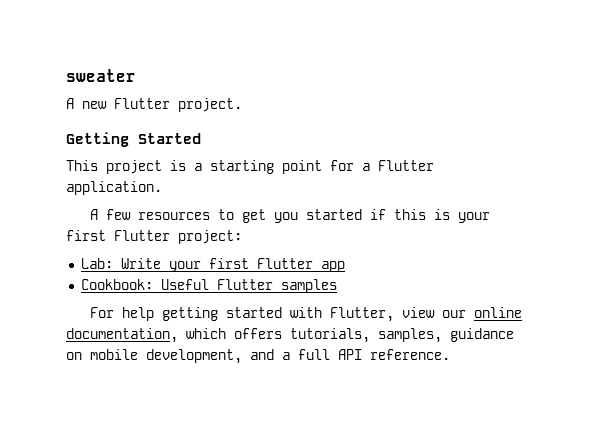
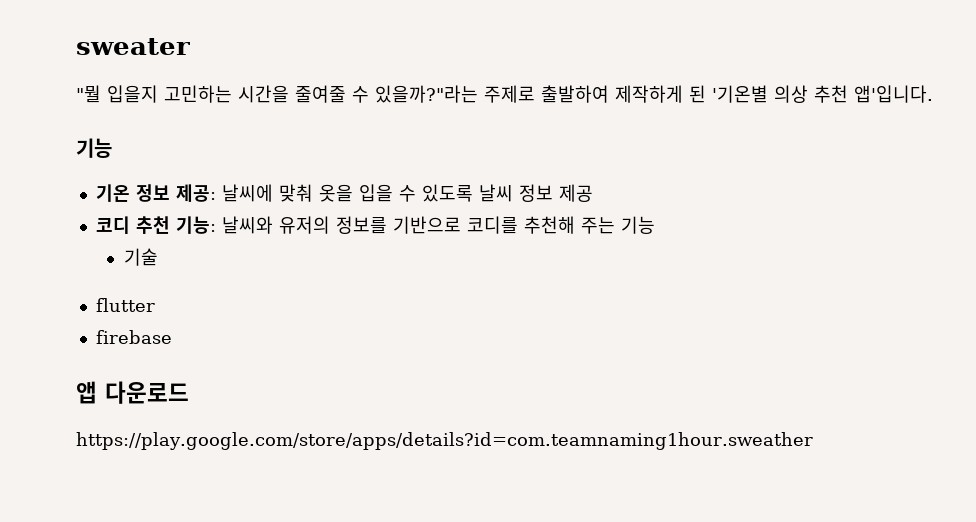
- A new Flutter project.
- Getting Started
- This project is a starting point for a Flutter application.
- A few resources to get you started if this is your first Flutter project:
- Lab: Write your first Flutter app
- Cookbook: Useful Flutter samples
- For help getting started with Flutter, view our online documentation, which offers tutorials, samples, guidance on mobile development, and a full API reference.
+ "뭘 입을지 고민하는 시간을 줄여줄 수 있을까?"라는 주제로 출발하여 제작하게 된 '기온별 의상 추천 앱'입니다.
+ 기능
+ 기온 정보 제공: 날씨에 맞춰 옷을 입을 수 있도록 날씨 정보 제공
+ 코디 추천 기능: 날씨와 유저의 정보를 기반으로 코디를 추천해 주는 기능
+ 기술
+ flutter
+ firebase
+ 앱 다운로드
+ https://play.google.com/store/apps/details?id=com.teamnaming1hour.sweather

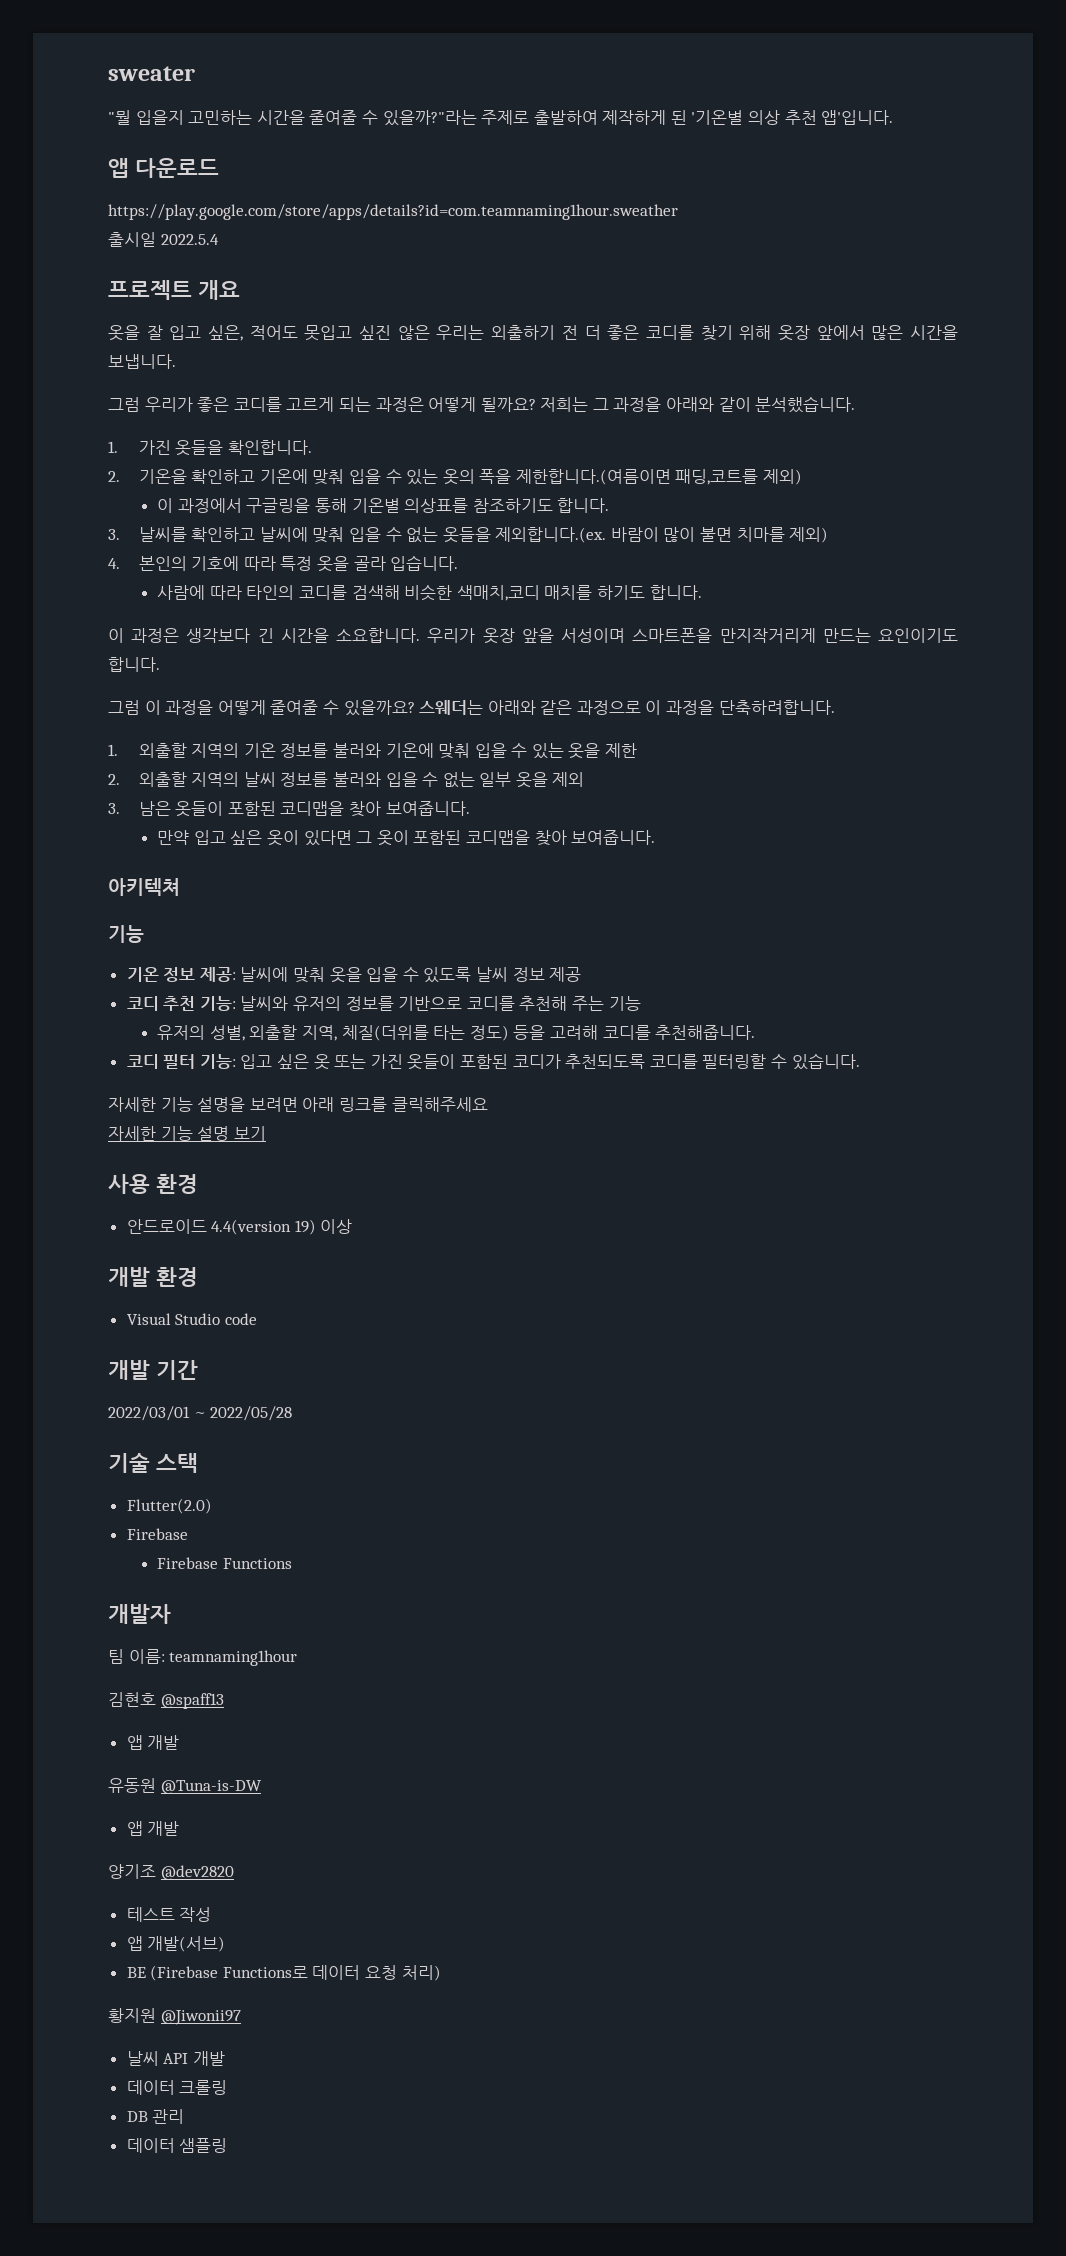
+ 앱 다운로드
+ https://play.google.com/store/apps/details?id=com.teamnaming1hour.sweather
+ 출시일 2022.5.4
+ 프로젝트 개요
+ 옷을 잘 입고 싶은, 적어도 못입고 싶진 않은 우리는 외출하기 전 더 좋은 코디를 찾기 위해 옷장 앞에서 많은 시간을 보냅니다.
+ 그럼 우리가 좋은 코디를 고르게 되는 과정은 어떻게 될까요? 저희는 그 과정을 아래와 같이 분석했습니다.
+ 1. 가진 옷들을 확인합니다.
+ 2. 기온을 확인하고 기온에 맞춰 입을 수 있는 옷의 폭을 제한합니다.(여름이면 패딩,코트를 제외)
+ 이 과정에서 구글링을 통해 기온별 의상표를 참조하기도 합니다.
+ 3. 날씨를 확인하고 날씨에 맞춰 입을 수 없는 옷들을 제외합니다.(ex. 바람이 많이 불면 치마를 제외)
+ 4. 본인의 기호에 따라 특정 옷을 골라 입습니다.
+ 사람에 따라 타인의 코디를 검색해 비슷한 색매치,코디 매치를 하기도 합니다.
+ 이 과정은 생각보다 긴 시간을 소요합니다. 우리가 옷장 앞을 서성이며 스마트폰을 만지작거리게 만드는 요인이기도 합니다.
+ 그럼 이 과정을 어떻게 줄여줄 수 있을까요? 스웨더는 아래와 같은 과정으로 이 과정을 단축하려합니다.
+ 1. 외출할 지역의 기온 정보를 불러와 기온에 맞춰 입을 수 있는 옷을 제한
+ 2. 외출할 지역의 날씨 정보를 불러와 입을 수 없는 일부 옷을 제외
+ 3. 남은 옷들이 포함된 코디맵을 찾아 보여줍니다.
+ 만약 입고 싶은 옷이 있다면 그 옷이 포함된 코디맵을 찾아 보여줍니다.
+ 아키텍쳐
- 기술
- flutter
- firebase
- 앱 다운로드
- https://play.google.com/store/apps/details?id=com.teamnaming1hour.sweather
+ 유저의 성별, 외출할 지역, 체질(더위를 타는 정도) 등을 고려해 코디를 추천해줍니다.
+ 코디 필터 기능: 입고 싶은 옷 또는 가진 옷들이 포함된 코디가 추천되도록 코디를 필터링할 수 있습니다.
+ 자세한 기능 설명을 보려면 아래 링크를 클릭해주세요
+ 자세한 기능 설명 보기
+ 사용 환경
+ 안드로이드 4.4(version 19) 이상
+ 개발 환경
+ Visual Studio code
+ 개발 기간
+ 2022/03/01 ~ 2022/05/28
+ 기술 스택
+ Flutter(2.0)
+ Firebase
+ Firebase Functions
+ 개발자
+ 팀 이름: teamnaming1hour
+ 김현호 @spaff13
+ 앱 개발
+ 유동원 @Tuna-is-DW
+ 앱 개발
+ 양기조 @dev2820
+ 테스트 작성
+ 앱 개발(서브)
+ BE (Firebase Functions로 데이터 요청 처리)
+ 황지원 @Jiwonii97
+ 날씨 API 개발
+ 데이터 크롤링
+ DB 관리
+ 데이터 샘플링

